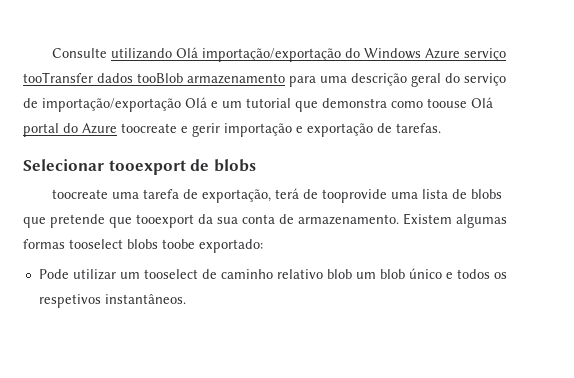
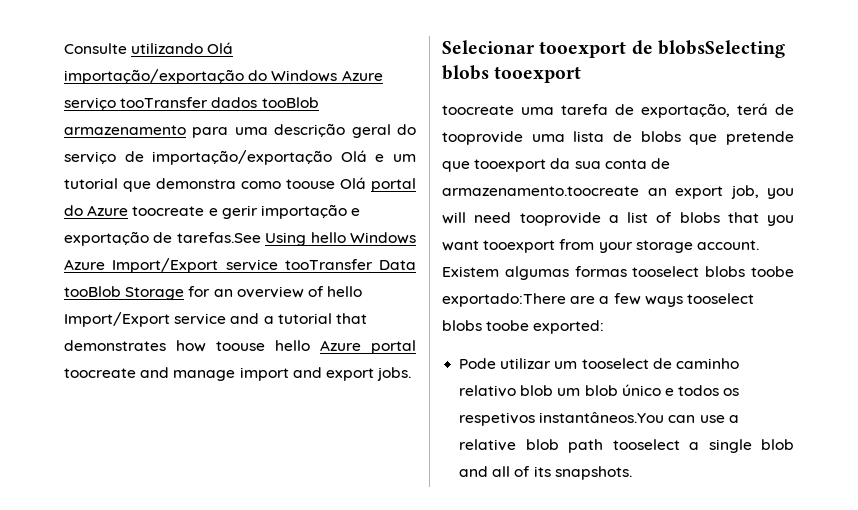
- Consulte utilizando Olá importação/exportação do Windows Azure serviço tooTransfer dados tooBlob armazenamento para uma descrição geral do serviço de importação/exportação Olá e um tutorial que demonstra como toouse Olá portal do Azure toocreate e gerir importação e exportação de tarefas.
+ Consulte utilizando Olá importação/exportação do Windows Azure serviço tooTransfer dados tooBlob armazenamento para uma descrição geral do serviço de importação/exportação Olá e um tutorial que demonstra como toouse Olá portal do Azure toocreate e gerir importação e exportação de tarefas.See Using hello Windows Azure Import/Export service tooTransfer Data tooBlob Storage for an overview of hello Import/Export service and a tutorial that demonstrates how toouse hello Azure portal toocreate and manage import and export jobs.
- Selecionar tooexport de blobs
+ Selecionar tooexport de blobsSelecting blobs tooexport
- toocreate uma tarefa de exportação, terá de tooprovide uma lista de blobs que pretende que tooexport da sua conta de armazenamento.
+ toocreate uma tarefa de exportação, terá de tooprovide uma lista de blobs que pretende que tooexport da sua conta de armazenamento.toocreate an export job, you will need tooprovide a list of blobs that you want tooexport from your storage account.
- Existem algumas formas tooselect blobs toobe exportado:
+ Existem algumas formas tooselect blobs toobe exportado:There are a few ways tooselect blobs toobe exported:
- Pode utilizar um tooselect de caminho relativo blob um blob único e todos os respetivos instantâneos.
+ Pode utilizar um tooselect de caminho relativo blob um blob único e todos os respetivos instantâneos.You can use a relative blob path tooselect a single blob and all of its snapshots.

